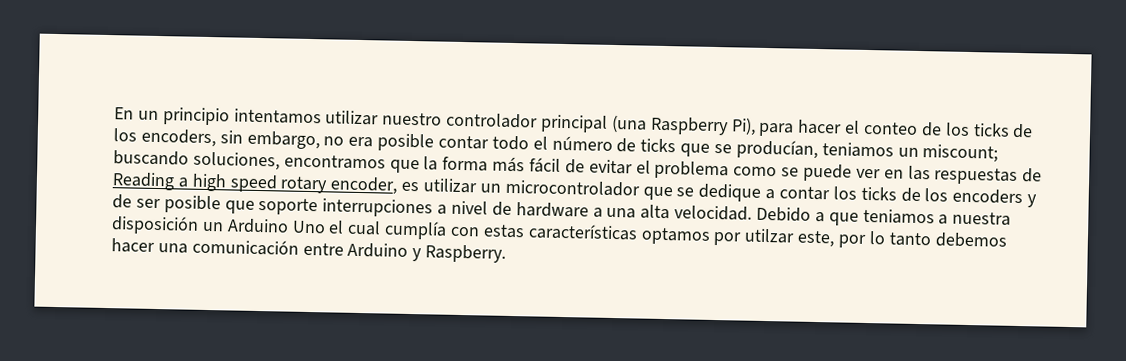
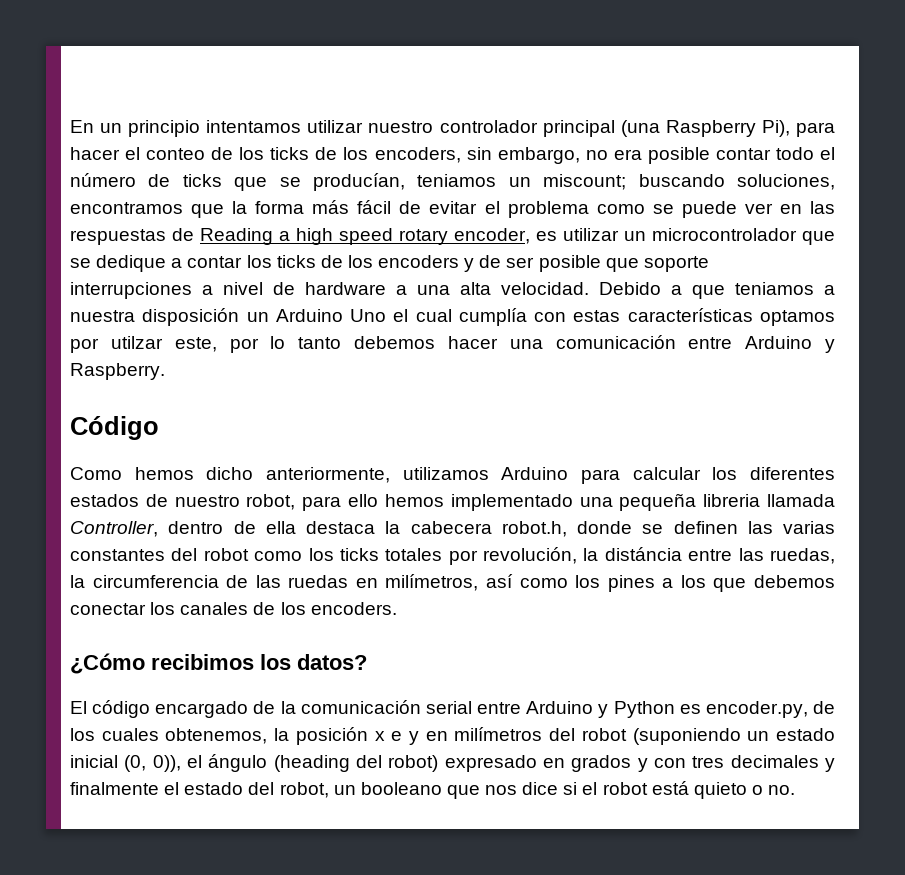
+ Código
+ Como hemos dicho anteriormente, utilizamos Arduino para calcular los diferentes estados de nuestro robot, para ello hemos implementado una pequeña libreria llamada Controller, dentro de ella destaca la cabecera robot.h, donde se definen las varias constantes del robot como los ticks totales por revolución, la distáncia entre las ruedas, la circumferencia de las ruedas en milímetros, así como los pines a los que debemos conectar los canales de los encoders.
+ ¿Cómo recibimos los datos?
+ El código encargado de la comunicación serial entre Arduino y Python es encoder.py, de los cuales obtenemos, la posición x e y en milímetros del robot (suponiendo un estado inicial (0, 0)), el ángulo (heading del robot) expresado en grados y con tres decimales y finalmente el estado del robot, un booleano que nos dice si el robot está quieto o no.

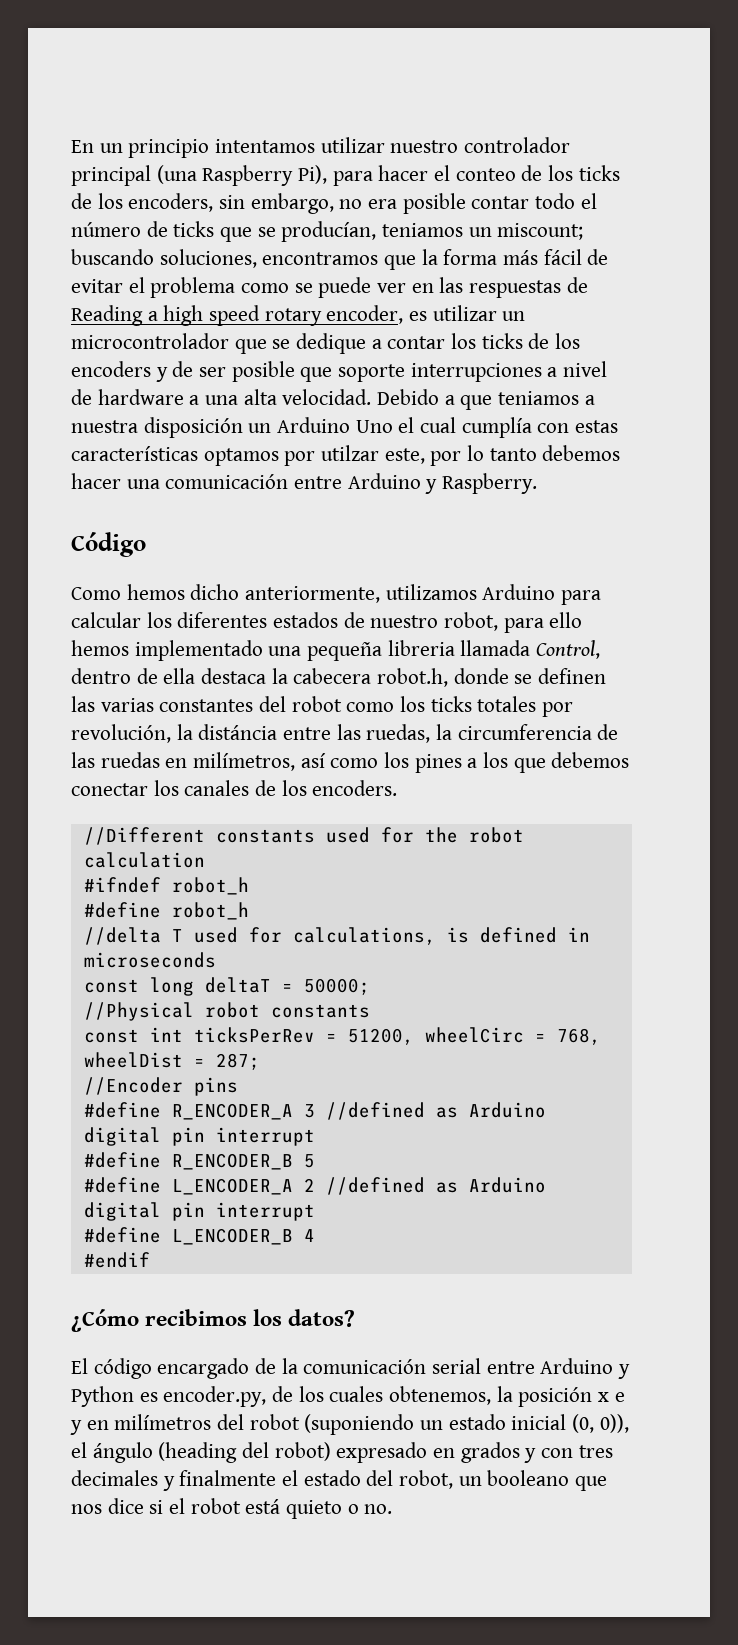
- Como hemos dicho anteriormente, utilizamos Arduino para calcular los diferentes estados de nuestro robot, para ello hemos implementado una pequeña libreria llamada Controller, dentro de ella destaca la cabecera robot.h, donde se definen las varias constantes del robot como los ticks totales por revolución, la distáncia entre las ruedas, la circumferencia de las ruedas en milímetros, así como los pines a los que debemos conectar los canales de los encoders.
+ Como hemos dicho anteriormente, utilizamos Arduino para calcular los diferentes estados de nuestro robot, para ello hemos implementado una pequeña libreria llamada Control, dentro de ella destaca la cabecera robot.h, donde se definen las varias constantes del robot como los ticks totales por revolución, la distáncia entre las ruedas, la circumferencia de las ruedas en milímetros, así como los pines a los que debemos conectar los canales de los encoders.
+ //Different constants used for the robot calculation
+ #ifndef robot_h
+ #define robot_h
+ //delta T used for calculations, is defined in microseconds
+ const long deltaT = 50000;
+ //Physical robot constants
+ const int ticksPerRev = 51200, wheelCirc = 768, wheelDist = 287;
+ //Encoder pins
+ #define R_ENCODER_A 3 //defined as Arduino digital pin interrupt
+ #define R_ENCODER_B 5
+ #define L_ENCODER_A 2 //defined as Arduino digital pin interrupt
+ #define L_ENCODER_B 4
+ #endif

